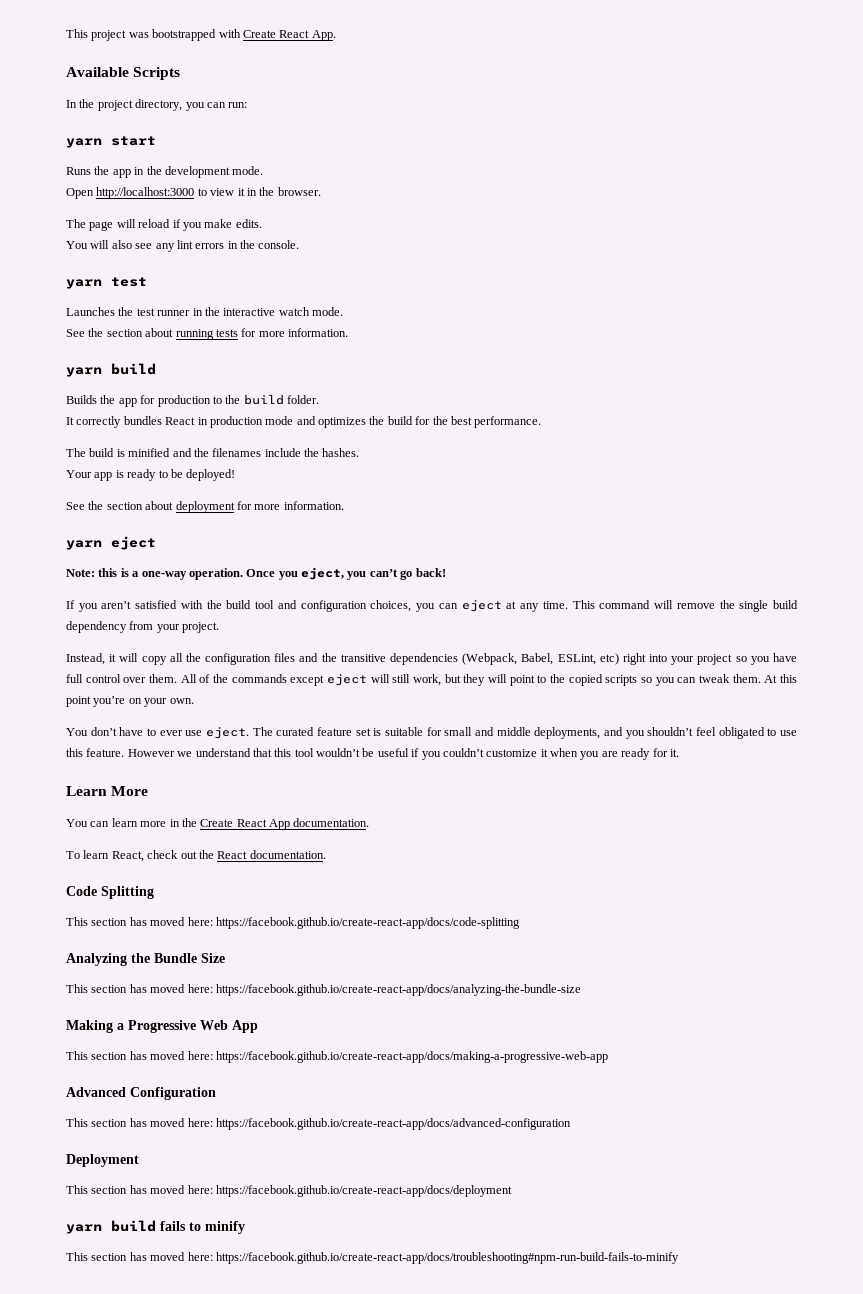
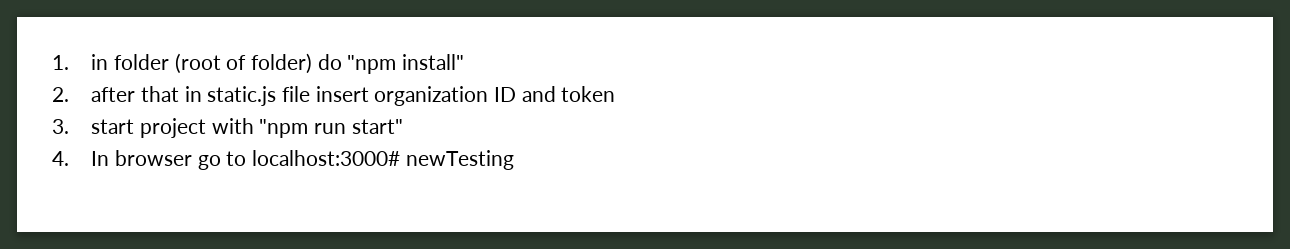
- This project was bootstrapped with Create React App.
- Available Scripts
- In the project directory, you can run:
- yarn start
- Runs the app in the development mode.
- Open http://localhost:3000 to view it in the browser.
- The page will reload if you make edits.
- You will also see any lint errors in the console.
- yarn test
- Launches the test runner in the interactive watch mode.
- See the section about running tests for more information.
- yarn build
- Builds the app for production to the build folder.
- It correctly bundles React in production mode and optimizes the build for the best performance.
- The build is minified and the filenames include the hashes.
- Your app is ready to be deployed!
- See the section about deployment for more information.
- yarn eject
- Note: this is a one-way operation. Once you eject, you can’t go back!
- If you aren’t satisfied with the build tool and configuration choices, you can eject at any time. This command will remove the single build dependency from your project.
- Instead, it will copy all the configuration files and the transitive dependencies (Webpack, Babel, ESLint, etc) right into your project so you have full control over them. All of the commands except eject will still work, but they will point to the copied scripts so you can tweak them. At this point you’re on your own.
- You don’t have to ever use eject. The curated feature set is suitable for small and middle deployments, and you shouldn’t feel obligated to use this feature. However we understand that this tool wouldn’t be useful if you couldn’t customize it when you are ready for it.
- Learn More
- You can learn more in the Create React App documentation.
- To learn React, check out the React documentation.
- Code Splitting
- This section has moved here: https://facebook.github.io/create-react-app/docs/code-splitting
- Analyzing the Bundle Size
- This section has moved here: https://facebook.github.io/create-react-app/docs/analyzing-the-bundle-size
- Making a Progressive Web App
- This section has moved here: https://facebook.github.io/create-react-app/docs/making-a-progressive-web-app
- Advanced Configuration
- This section has moved here: https://facebook.github.io/create-react-app/docs/advanced-configuration
- Deployment
- This section has moved here: https://facebook.github.io/create-react-app/docs/deployment
- yarn build fails to minify
- This section has moved here: https://facebook.github.io/create-react-app/docs/troubleshooting#npm-run-build-fails-to-minify
+ 1. in folder (root of folder) do "npm install"
+ 2. after that in static.js file insert organization ID and token
+ 3. start project with "npm run start"
+ 4. In browser go to localhost:3000# newTesting

